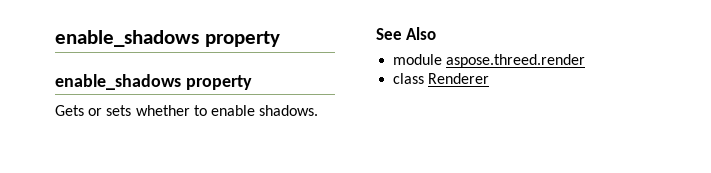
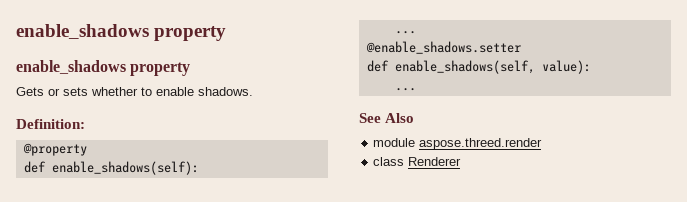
+ Definition:
+ @property
+ def enable_shadows(self):
+ ...
+ @enable_shadows.setter
+ def enable_shadows(self, value):
+ ...

